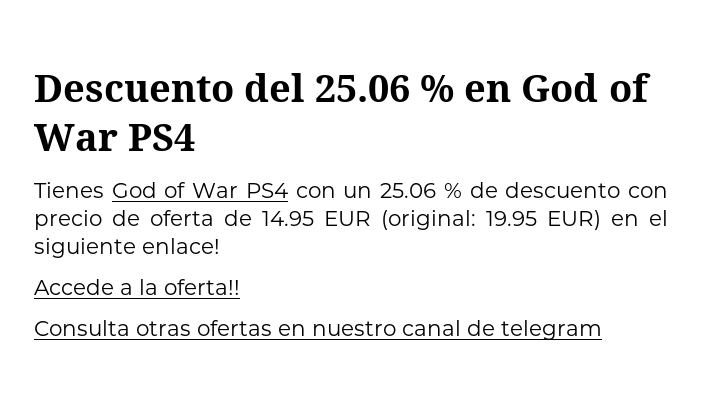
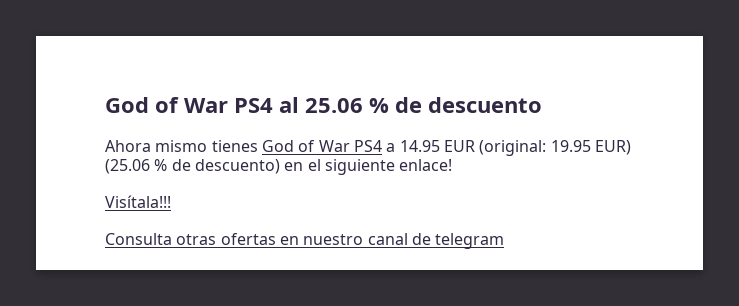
- Descuento del 25.06 % en God of War PS4
- Tienes God of War PS4 con un 25.06 % de descuento con precio de oferta de 14.95 EUR (original: 19.95 EUR) en el siguiente enlace!
+ God of War PS4 al 25.06 % de descuento
+ Ahora mismo tienes God of War PS4 a 14.95 EUR (original: 19.95 EUR) (25.06 % de descuento) en el siguiente enlace!
- Accede a la oferta!!
+ Visítala!!!

